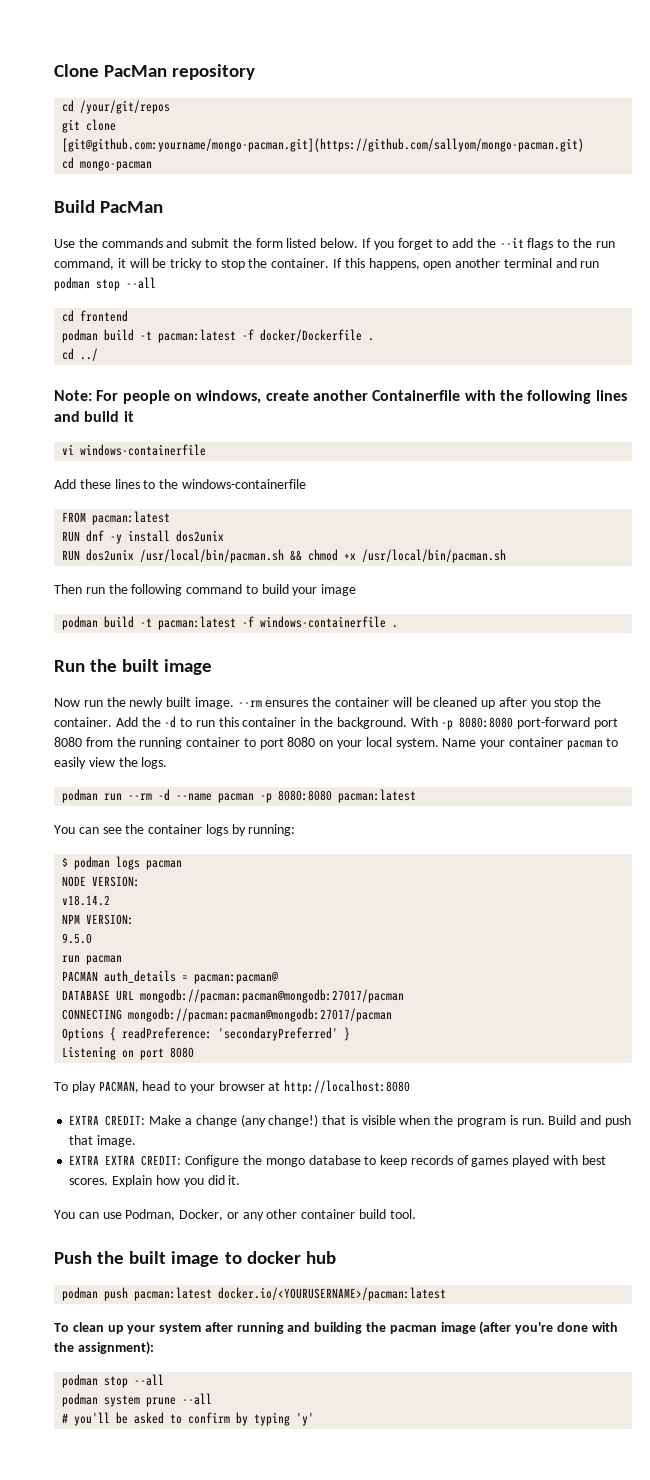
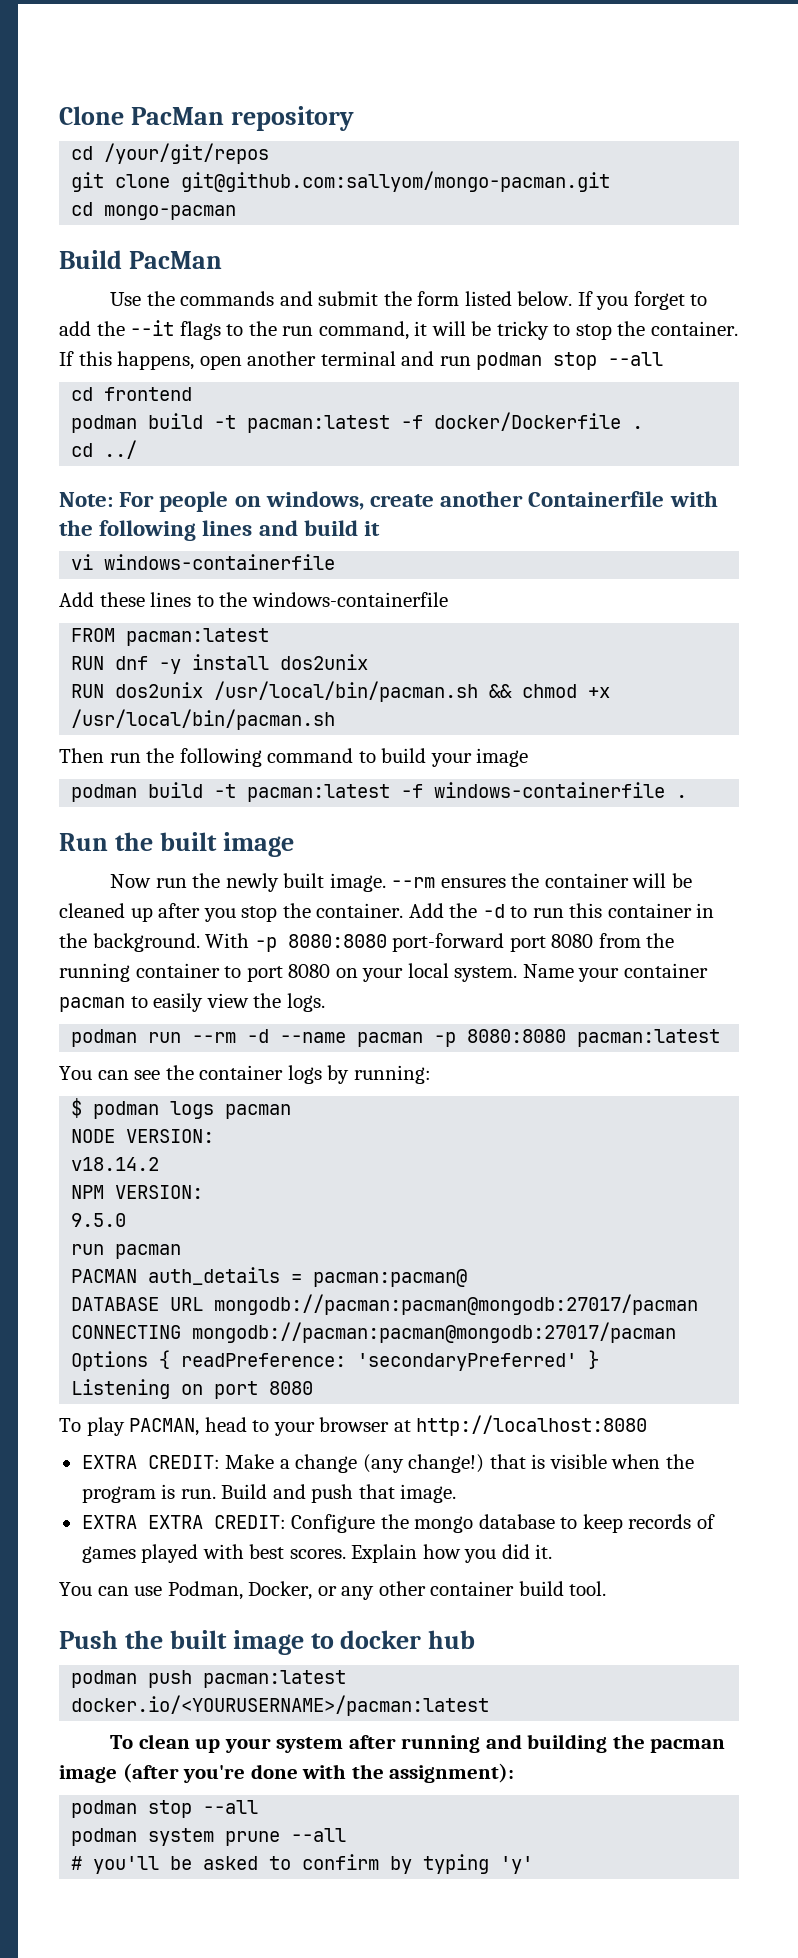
- git clone [git@github.com:yourname/mongo-pacman.git](https://github.com/sallyom/mongo-pacman.git)
+ git clone git@github.com:sallyom/mongo-pacman.git

